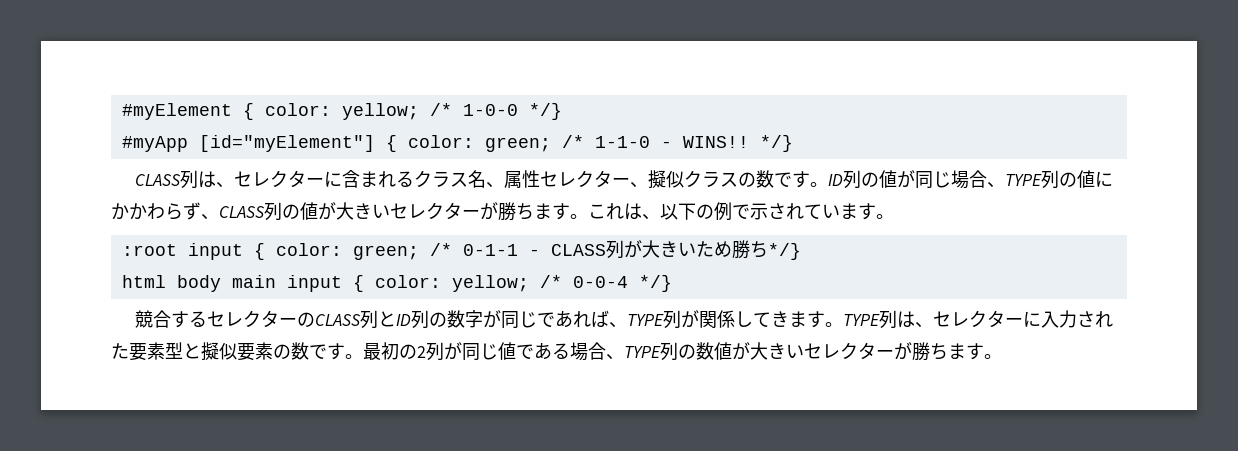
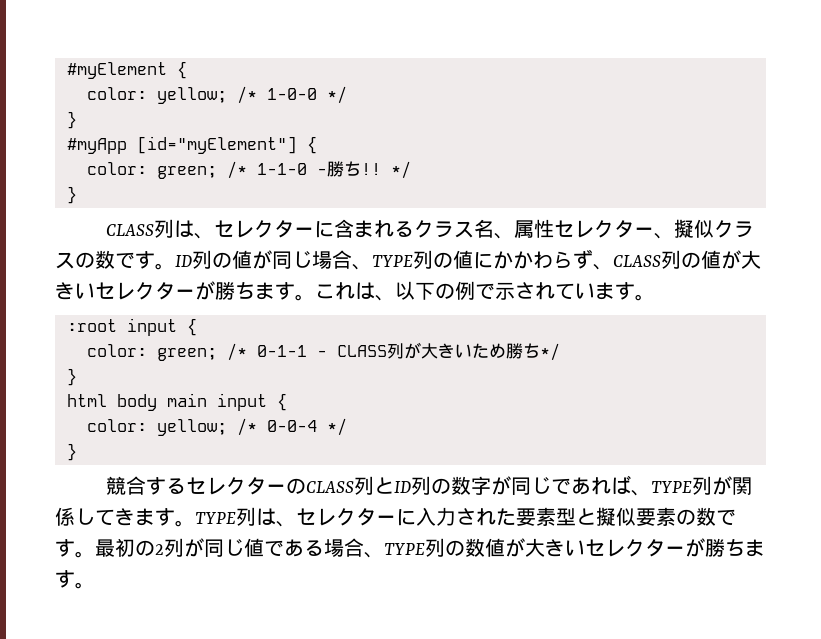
- #myElement { color: yellow; /* 1-0-0 */}
+ #myElement {
+ color: yellow; /* 1-0-0 */
+ }
- #myApp [id="myElement"] { color: green; /* 1-1-0 - WINS!! */}
+ #myApp [id="myElement"] {
+ color: green; /* 1-1-0 -勝ち!! */
+ }
- :root input { color: green; /* 0-1-1 - CLASS列が大きいため勝ち*/}
+ :root input {
+ color: green; /* 0-1-1 - CLASS列が大きいため勝ち*/
+ }
- html body main input { color: yellow; /* 0-0-4 */}
+ html body main input {
+ color: yellow; /* 0-0-4 */
+ }

